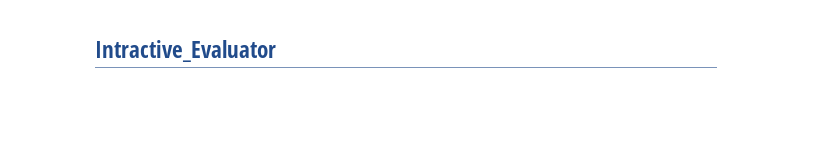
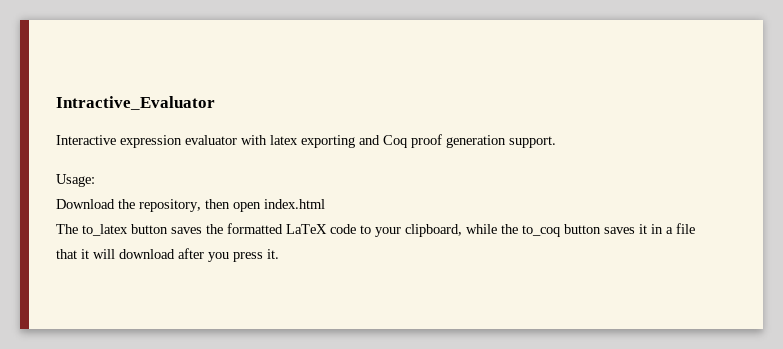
+ Interactive expression evaluator with latex exporting and Coq proof generation support.
+ Usage:
+ Download the repository, then open index.html
+ The to_latex button saves the formatted LaTeX code to your clipboard, while the to_coq button saves it in a file that it will download after you press it.

